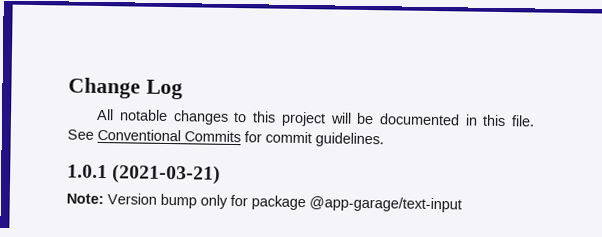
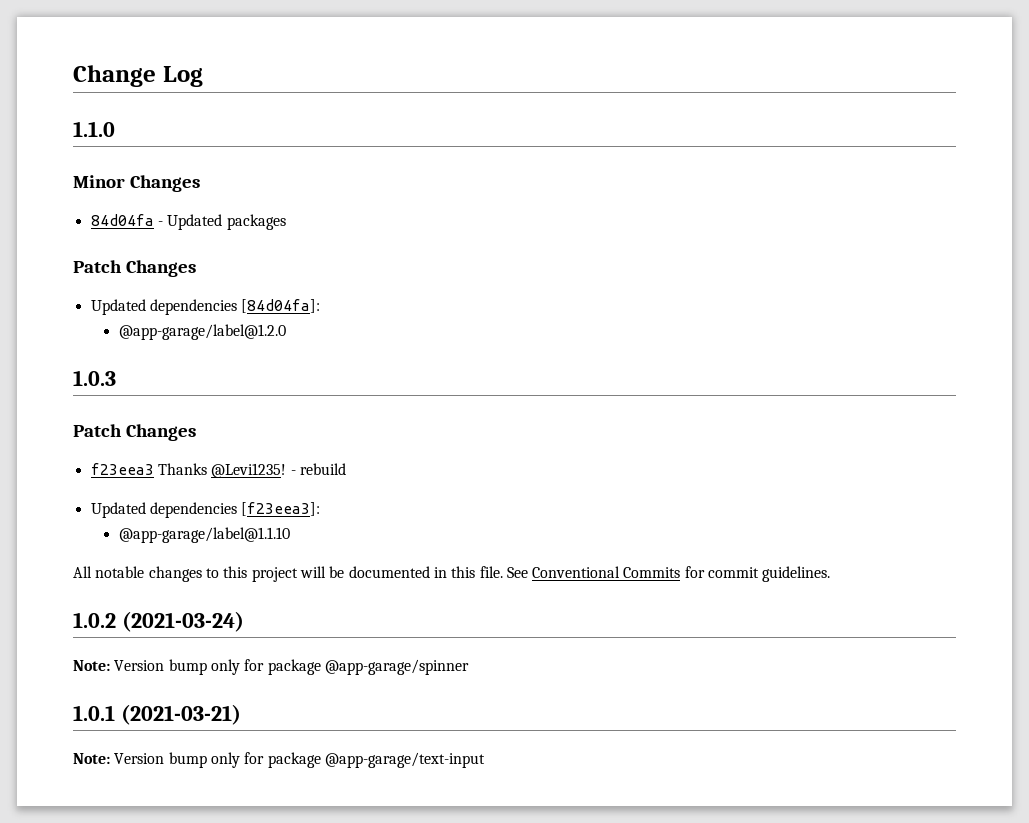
+ 1.1.0
+ Minor Changes
+ 84d04fa - Updated packages
+ Patch Changes
+ Updated dependencies [84d04fa]:
+ @app-garage/label@1.2.0
+ 1.0.3
+ Patch Changes
+ f23eea3 Thanks @Levi1235! - rebuild
+ Updated dependencies [f23eea3]:
+ @app-garage/label@1.1.10
+ 1.0.2 (2021-03-24)
+ Note: Version bump only for package @app-garage/spinner

